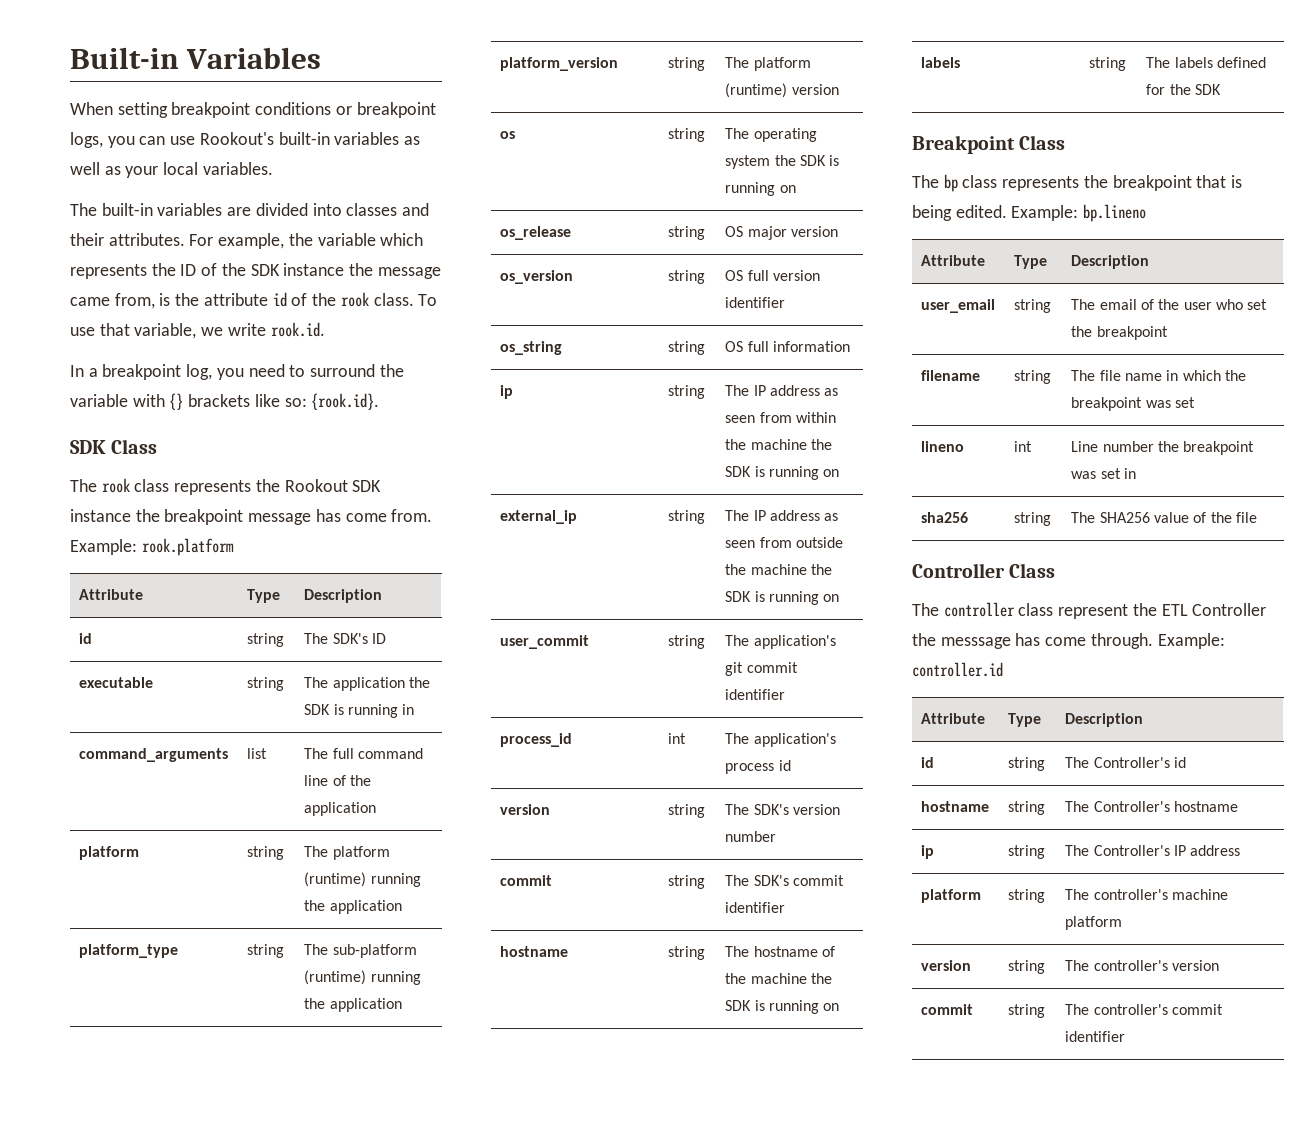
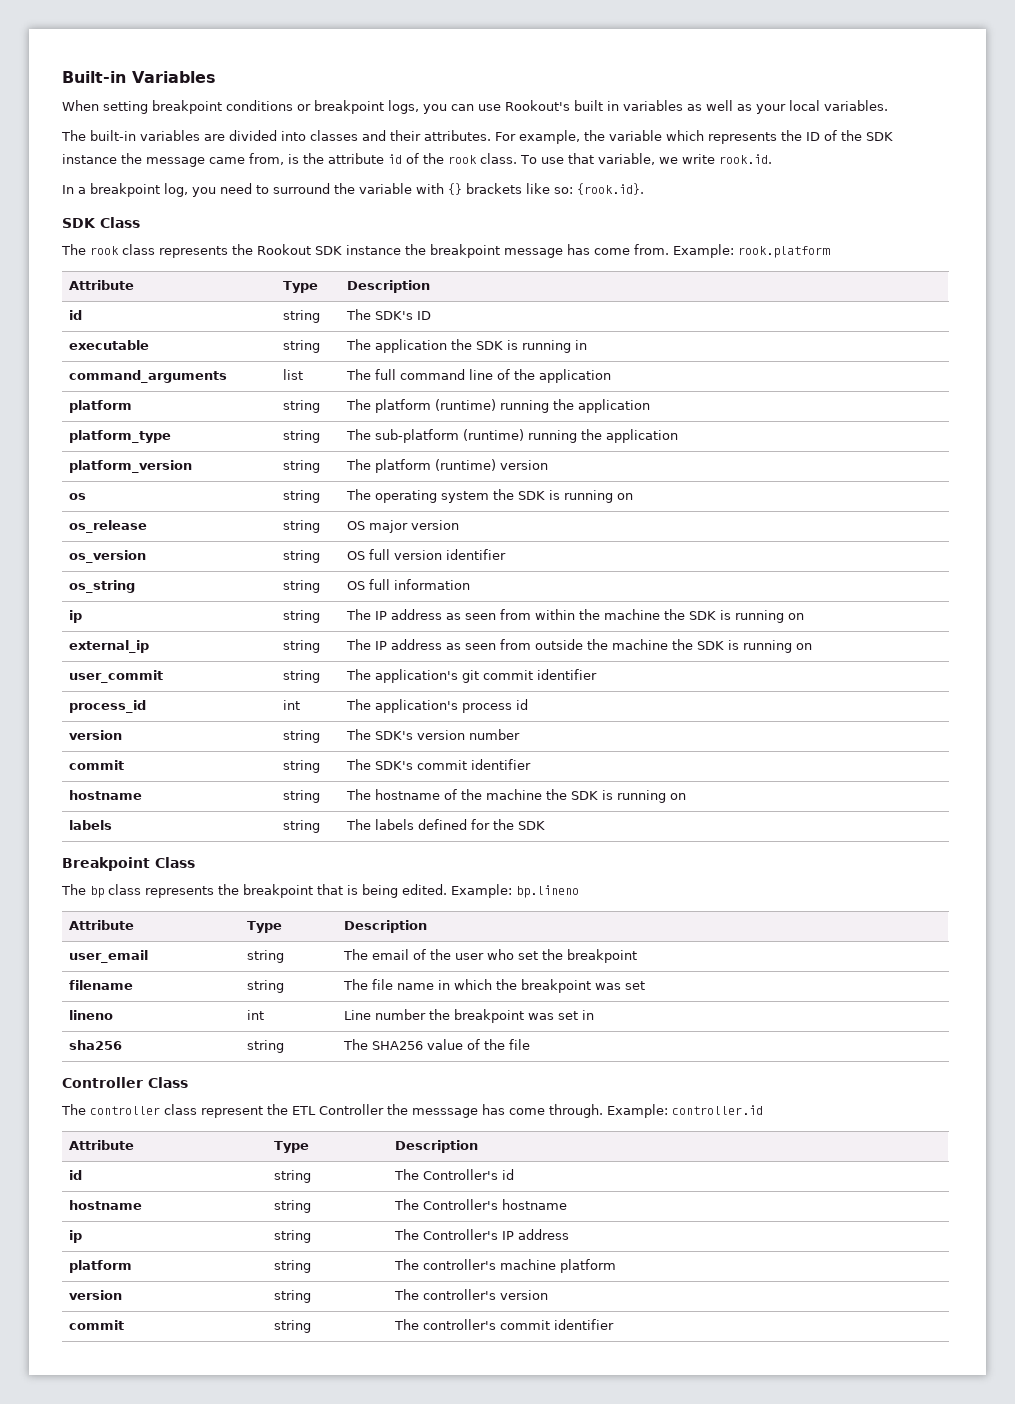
- When setting breakpoint conditions or breakpoint logs, you can use Rookout's built-in variables as well as your local variables.
+ When setting breakpoint conditions or breakpoint logs, you can use Rookout's built in variables as well as your local variables.

